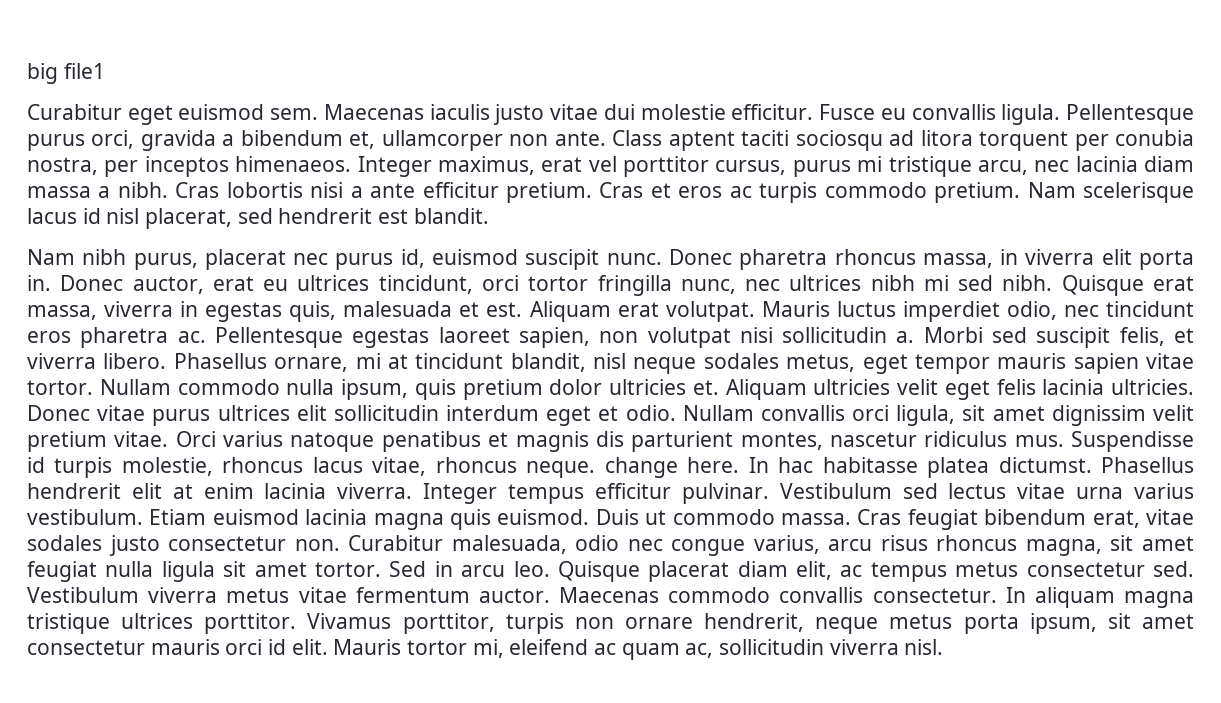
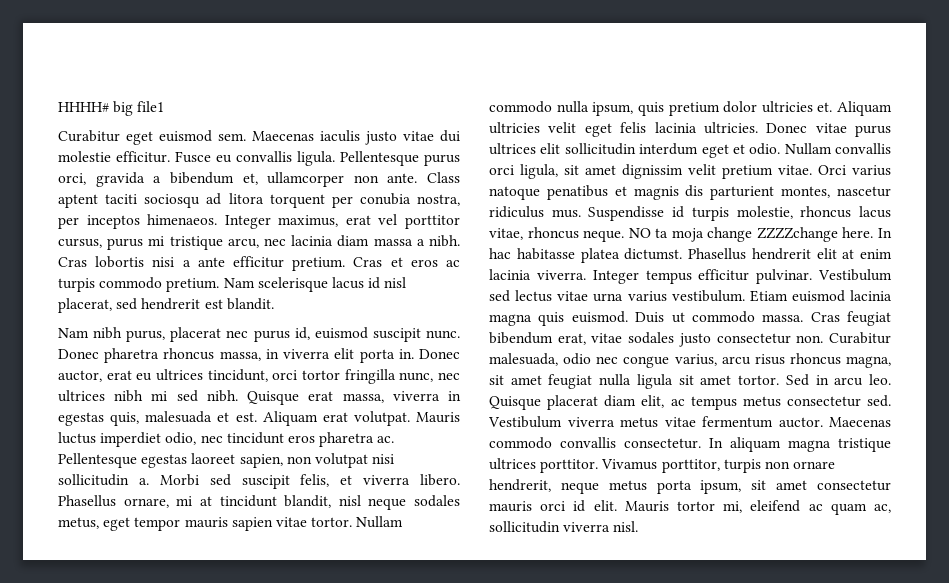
- big file1
+ HHHH# big file1
- Suspendisse id turpis molestie, rhoncus lacus vitae, rhoncus neque. change here.
+ Suspendisse id turpis molestie, rhoncus lacus vitae, rhoncus neque. NO ta moja change ZZZZchange here.

